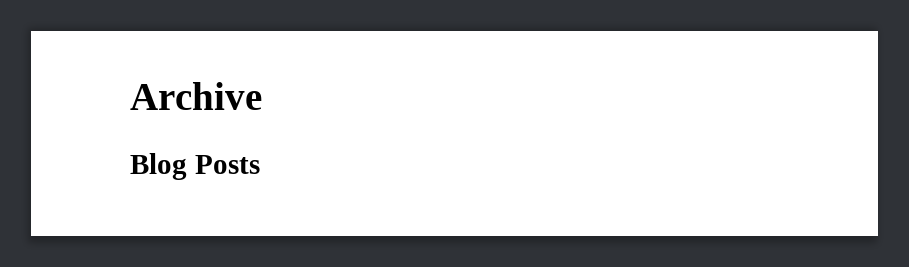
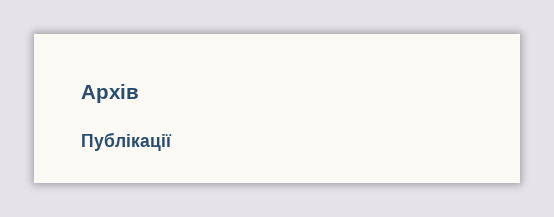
- Archive
- Blog Posts
+ Aрхів
+ Публікації

